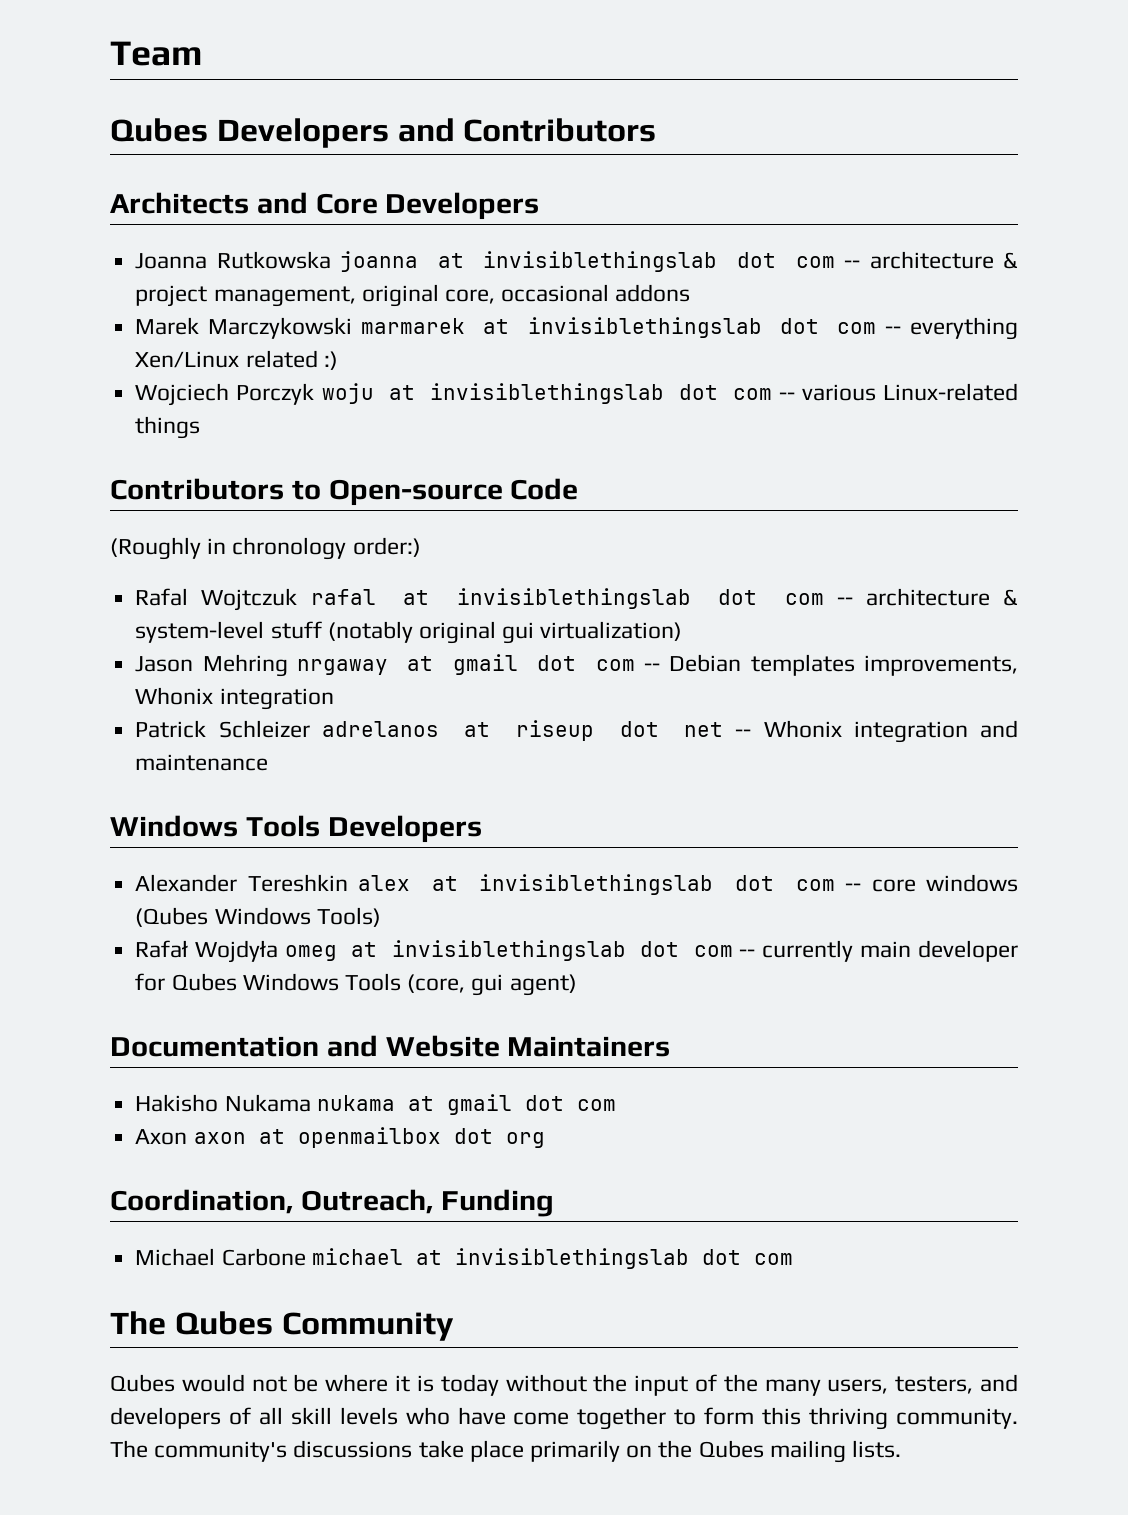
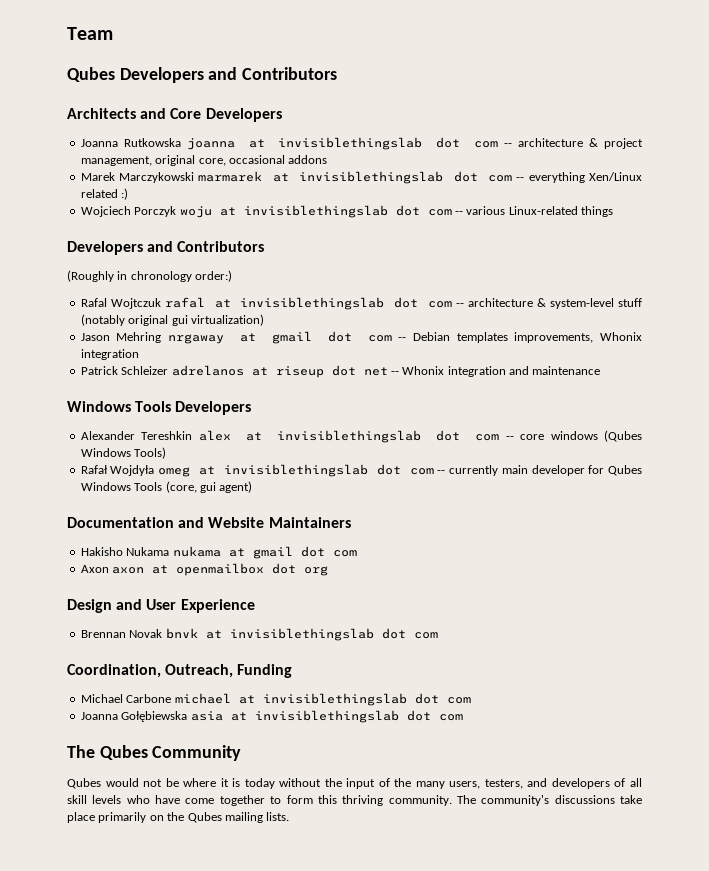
  Wojciech Porczyk woju at invisiblethingslab dot com -- various Linux-related things
- Contributors to Open-source Code
+ Developers and Contributors
+ Design and User Experience
+ Brennan Novak bnvk at invisiblethingslab dot com
+ Joanna Gołębiewska asia at invisiblethingslab dot com

